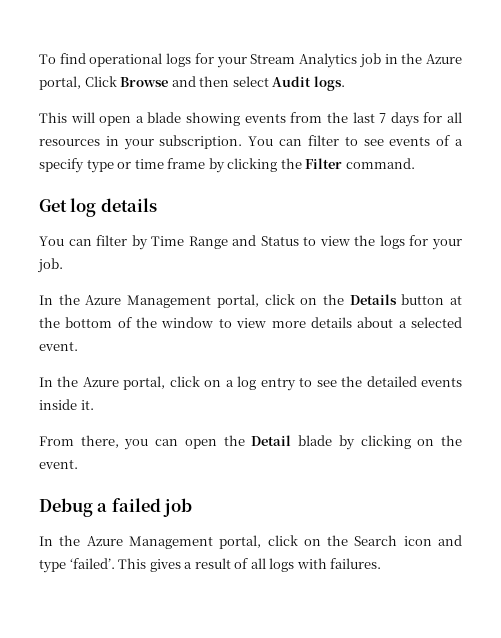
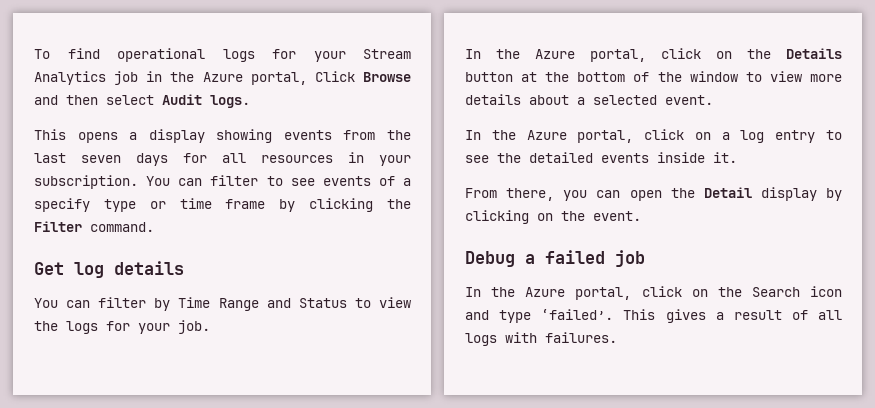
- This will open a blade showing events from the last 7 days for all resources in your subscription.
+ This opens a display showing events from the last seven days for all resources in your subscription.
- In the Azure Management portal, click on the Details button at the bottom of the window to view more details about a selected event.
+ In the Azure portal, click on the Details button at the bottom of the window to view more details about a selected event.
- From there, you can open the Detail blade by clicking on the event.
+ From there, you can open the Detail display by clicking on the event.
- In the Azure Management portal, click on the Search icon and type ‘failed’.
+ In the Azure portal, click on the Search icon and type ‘failed’.

